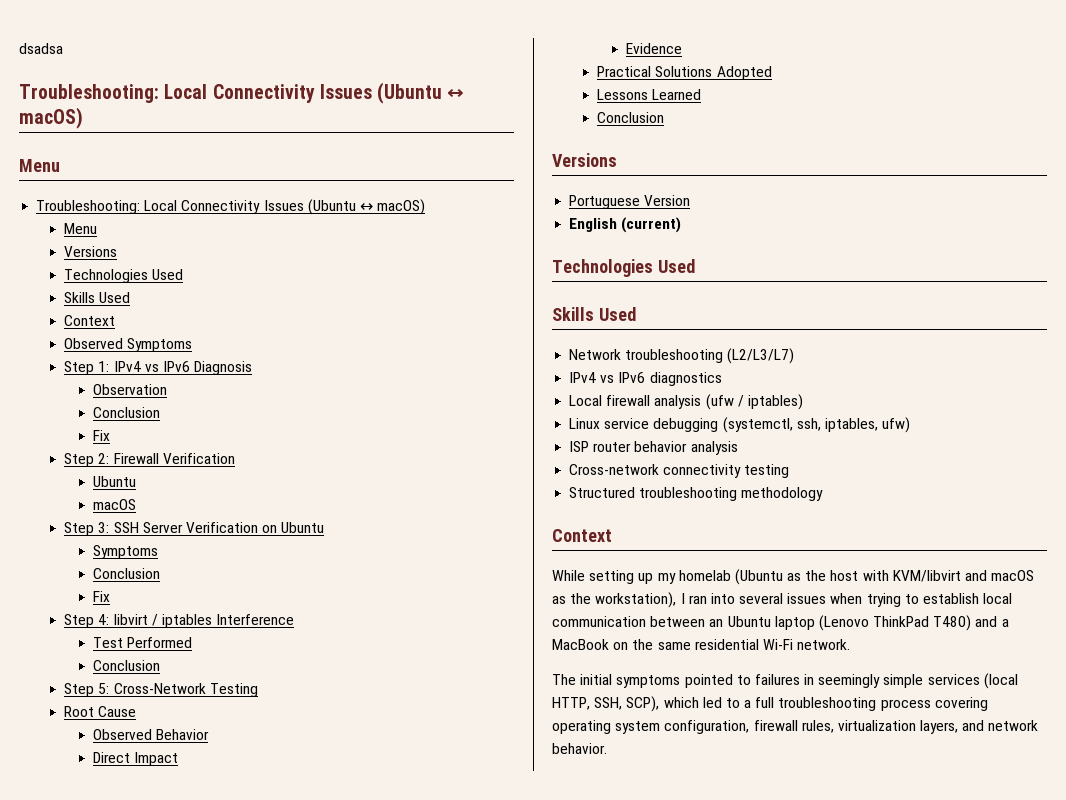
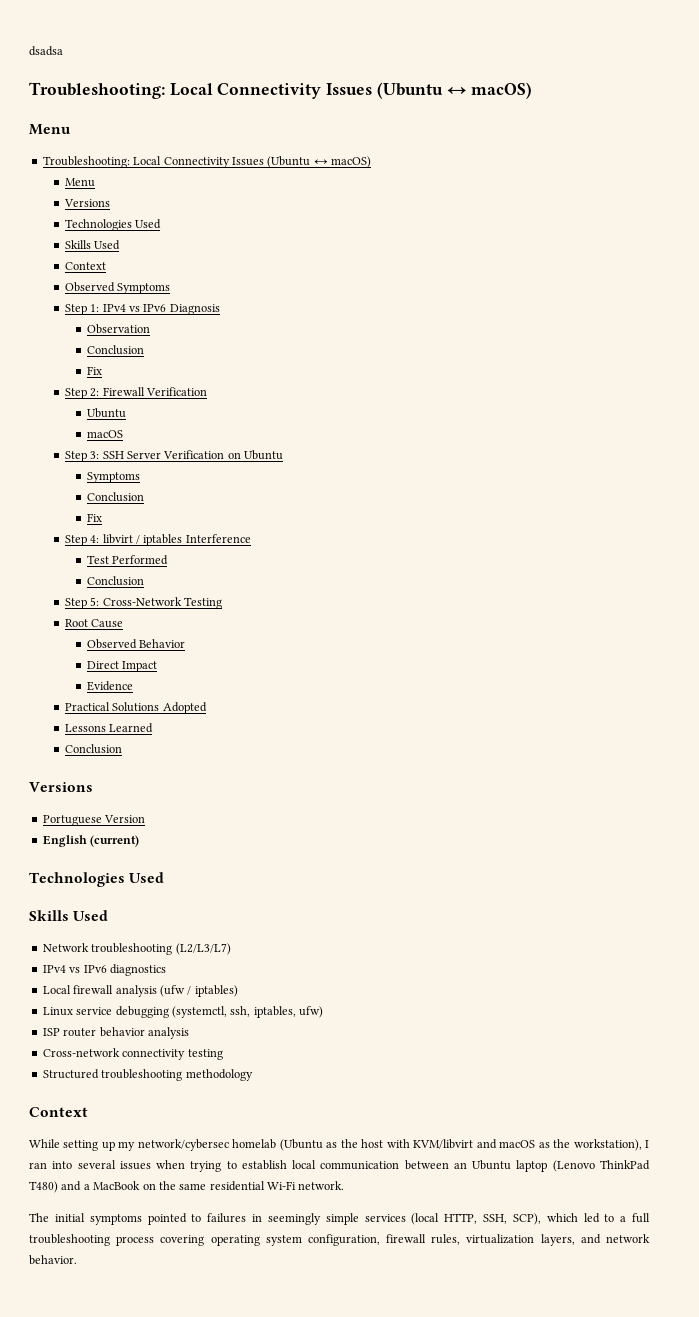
- While setting up my homelab (Ubuntu as the host with KVM/libvirt and macOS as the workstation), I ran into several issues when trying to establish local communication between an Ubuntu laptop (Lenovo ThinkPad T480) and a MacBook on the same residential Wi-Fi network.
+ While setting up my network/cybersec homelab (Ubuntu as the host with KVM/libvirt and macOS as the workstation), I ran into several issues when trying to establish local communication between an Ubuntu laptop (Lenovo ThinkPad T480) and a MacBook on the same residential Wi-Fi network.

